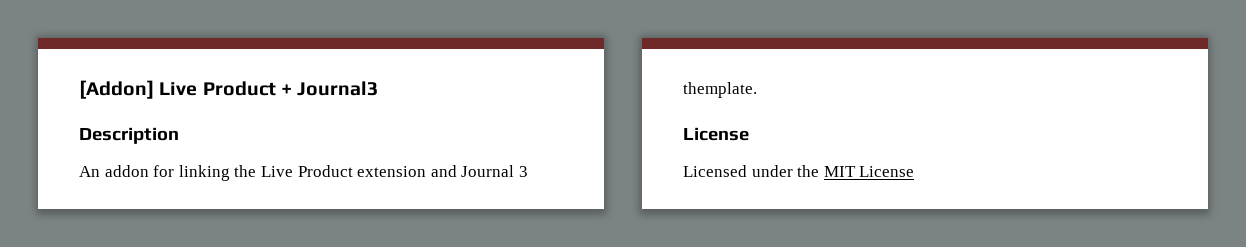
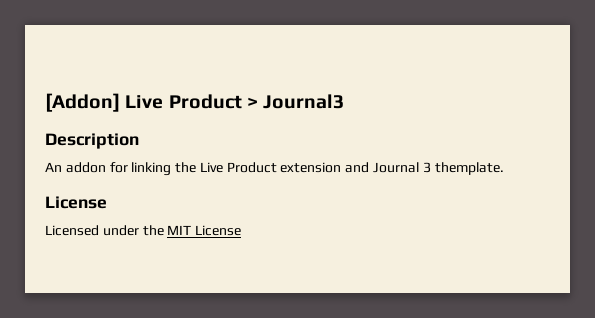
- [Addon] Live Product + Journal3
+ [Addon] Live Product > Journal3

